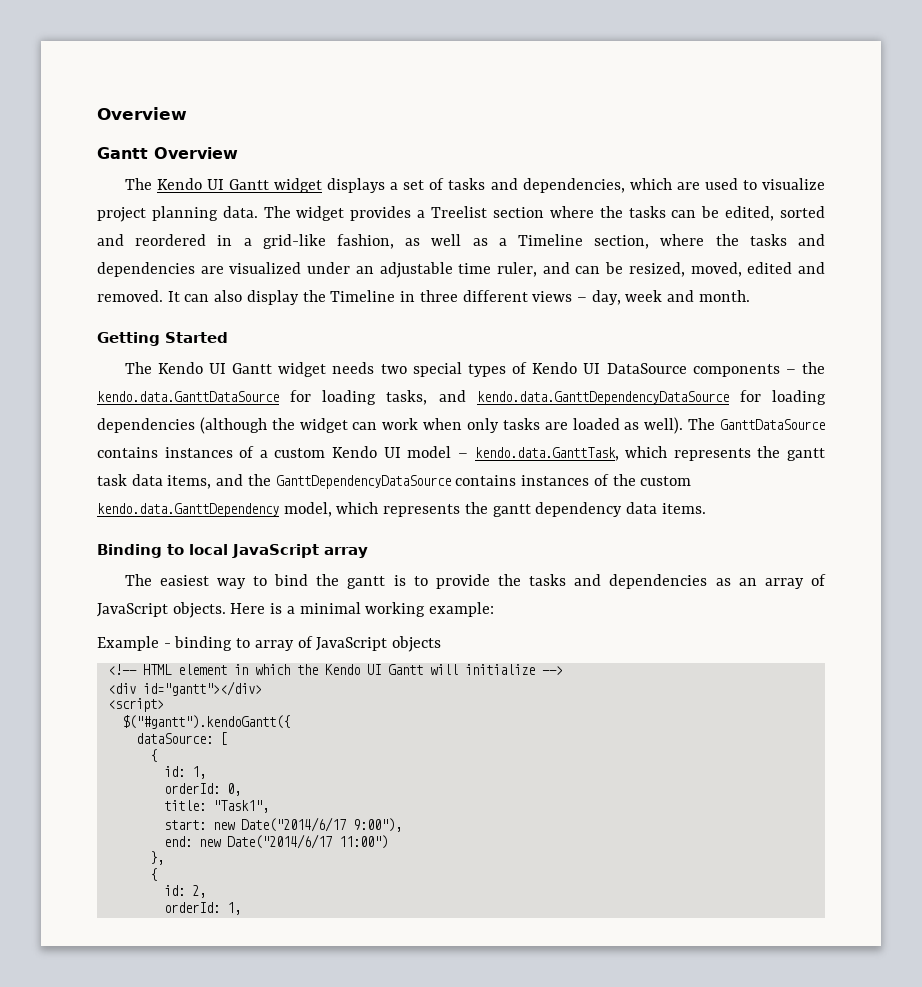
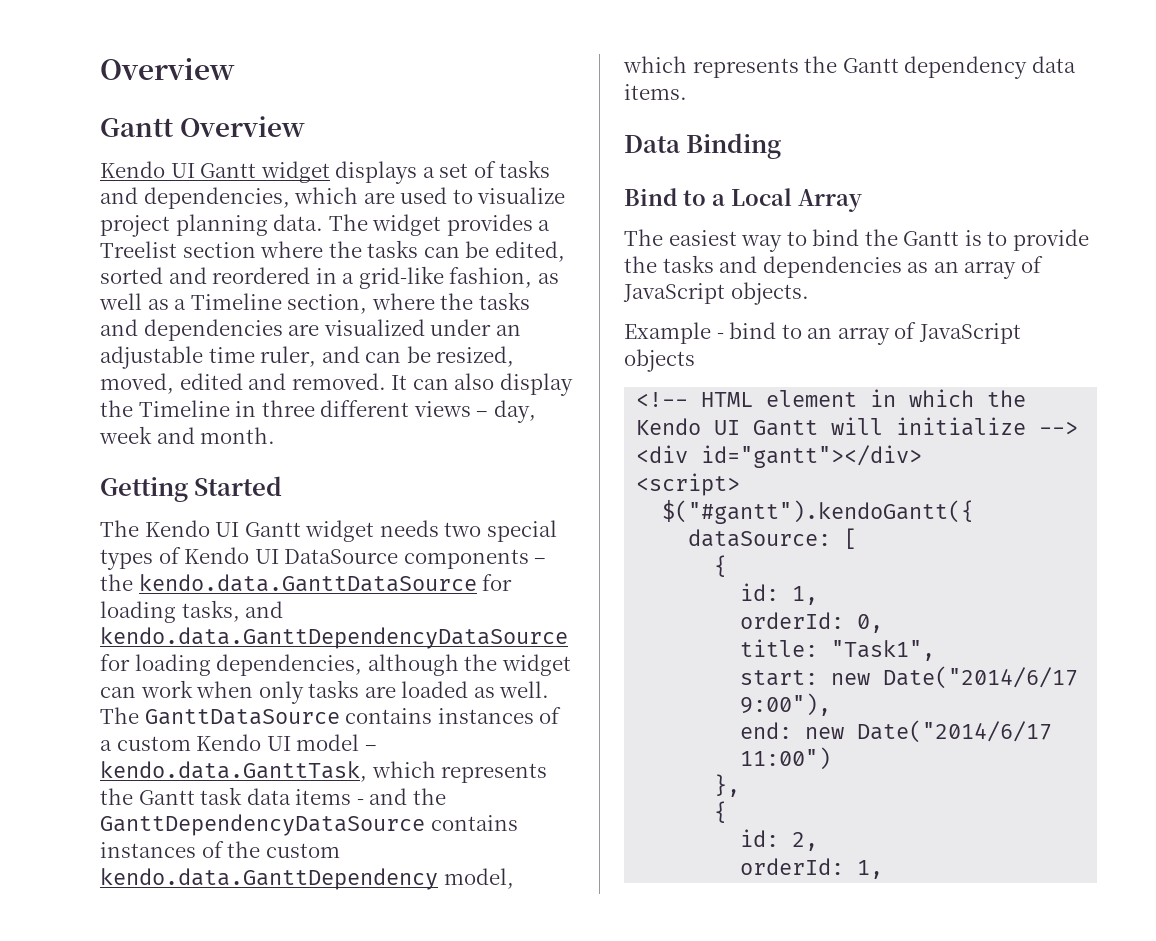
- The Kendo UI Gantt widget displays a set of tasks and dependencies, which are used to visualize project planning data.
+ Kendo UI Gantt widget displays a set of tasks and dependencies, which are used to visualize project planning data.
- The Kendo UI Gantt widget needs two special types of Kendo UI DataSource components – the kendo.data.GanttDataSource for loading tasks, and kendo.data.GanttDependencyDataSource for loading dependencies (although the widget can work when only tasks are loaded as well).
+ The Kendo UI Gantt widget needs two special types of Kendo UI DataSource components – the kendo.data.GanttDataSource for loading tasks, and kendo.data.GanttDependencyDataSource for loading dependencies, although the widget can work when only tasks are loaded as well.
- The GanttDataSource contains instances of a custom Kendo UI model – kendo.data.GanttTask, which represents the gantt task data items, and the GanttDependencyDataSource contains instances of the custom kendo.data.GanttDependency model, which represents the gantt dependency data items.
+ The GanttDataSource contains instances of a custom Kendo UI model – kendo.data.GanttTask, which represents the Gantt task data items - and the GanttDependencyDataSource contains instances of the custom kendo.data.GanttDependency model, which represents the Gantt dependency data items.
- Binding to local JavaScript array
+ Data Binding
+ Bind to a Local Array
- The easiest way to bind the gantt is to provide the tasks and dependencies as an array of JavaScript objects. Here is a minimal working example:
+ The easiest way to bind the Gantt is to provide the tasks and dependencies as an array of JavaScript objects.
- Example - binding to array of JavaScript objects
+ Example - bind to an array of JavaScript objects

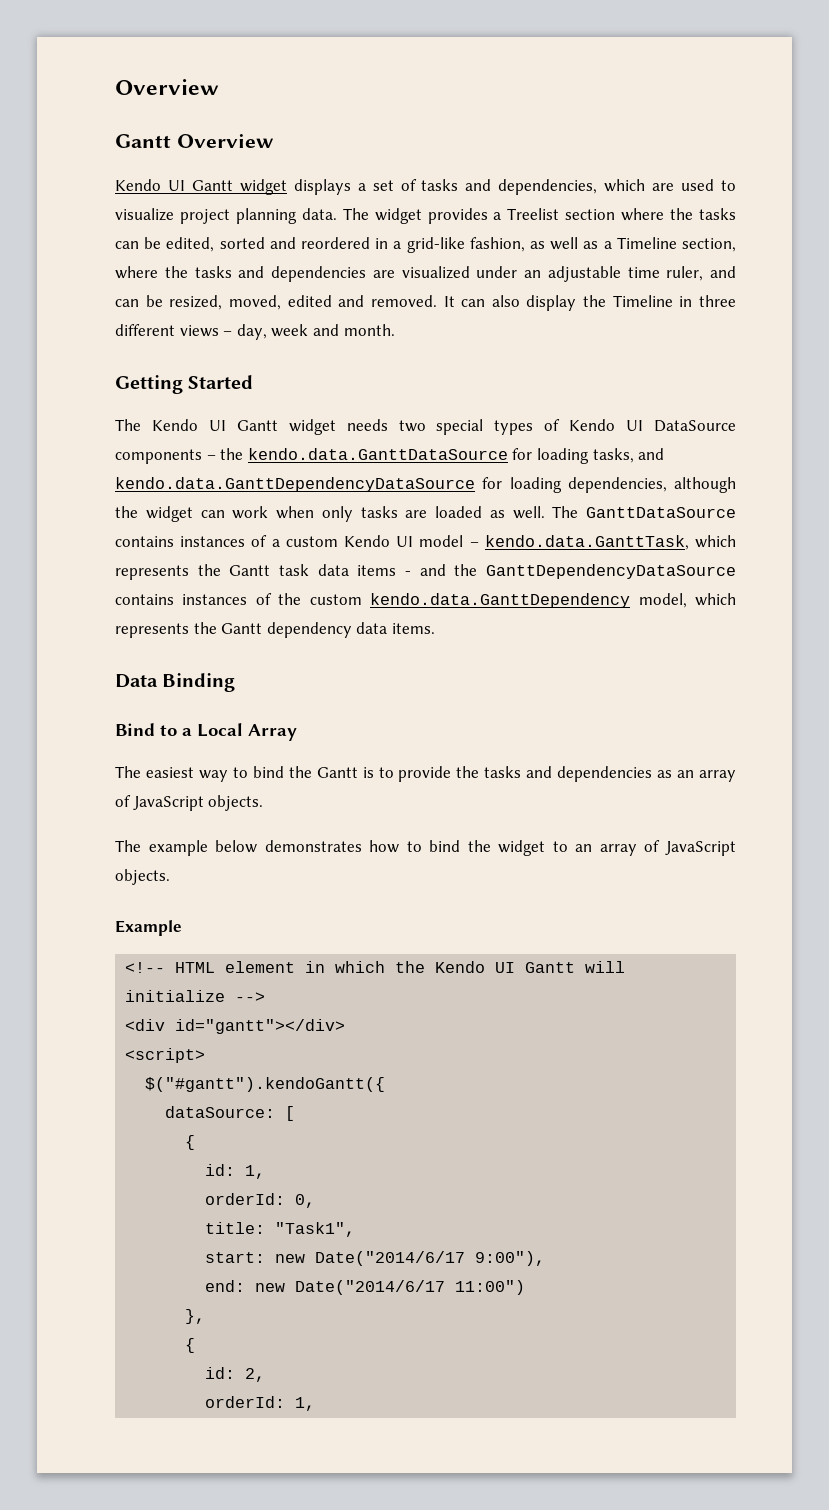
- Example - bind to an array of JavaScript objects
+ The example below demonstrates how to bind the widget to an array of JavaScript objects.
+ Example

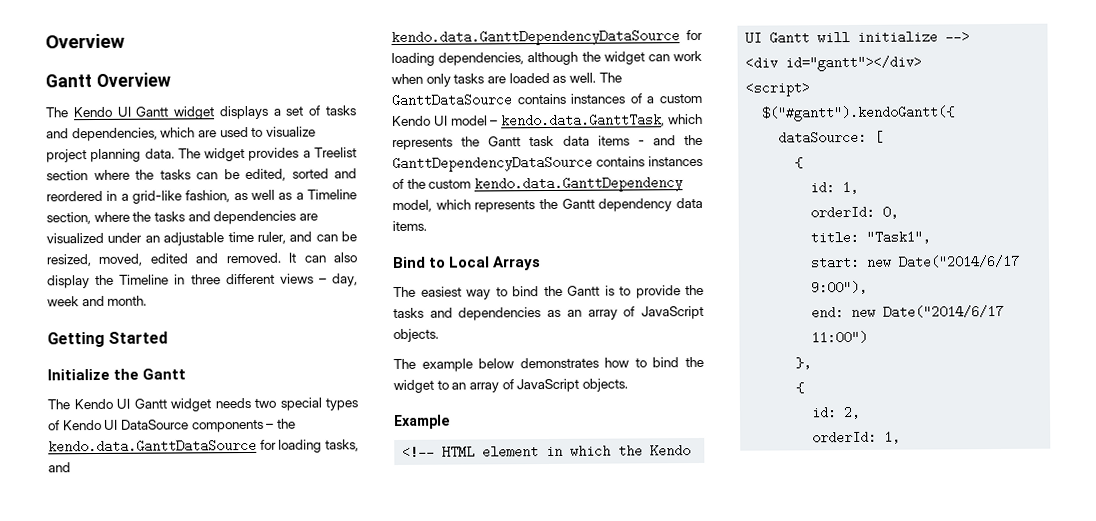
- Kendo UI Gantt widget displays a set of tasks and dependencies, which are used to visualize project planning data.
+ The Kendo UI Gantt widget displays a set of tasks and dependencies, which are used to visualize project planning data.
+ Initialize the Gantt
- Data Binding
- Bind to a Local Array
+ Bind to Local Arrays

